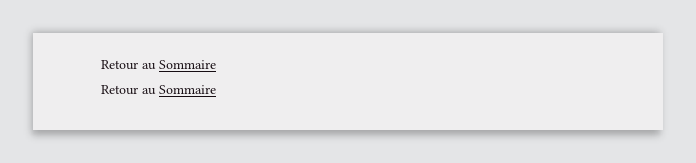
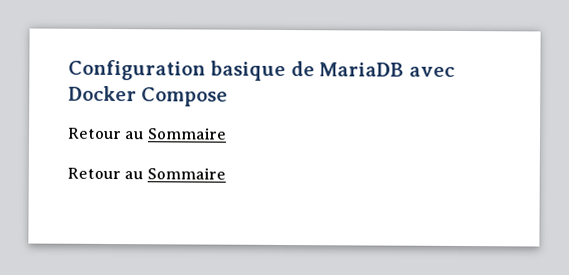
+ Configuration basique de MariaDB avec Docker Compose

